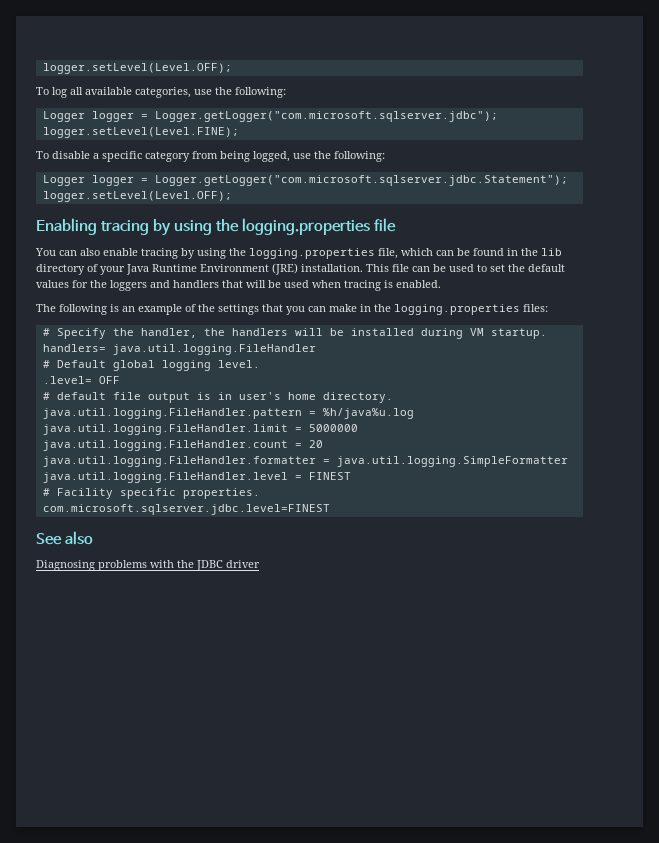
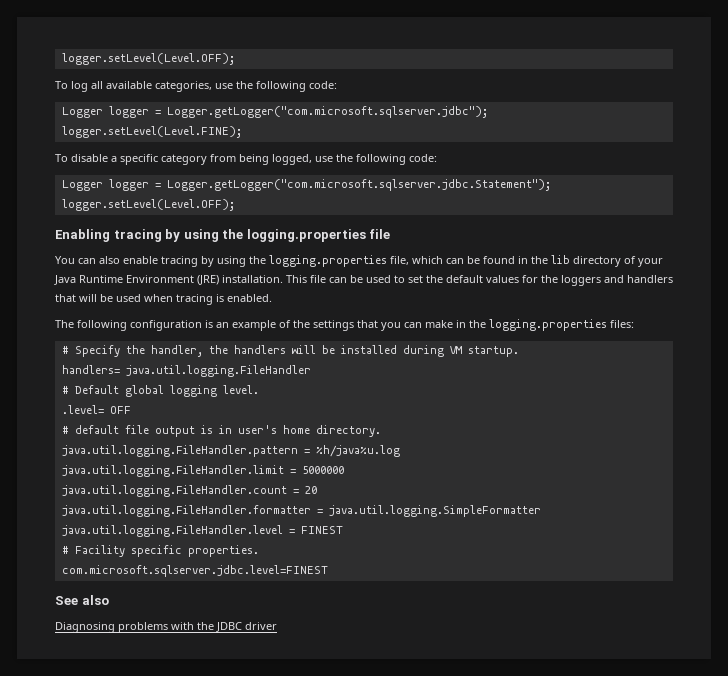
- To log all available categories, use the following:
+ To log all available categories, use the following code:
- To disable a specific category from being logged, use the following:
+ To disable a specific category from being logged, use the following code:
- The following is an example of the settings that you can make in the logging.properties files:
+ The following configuration is an example of the settings that you can make in the logging.properties files:

